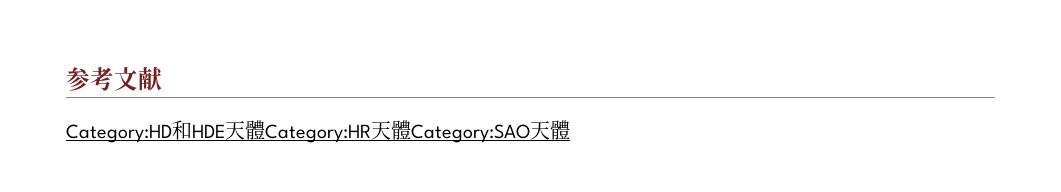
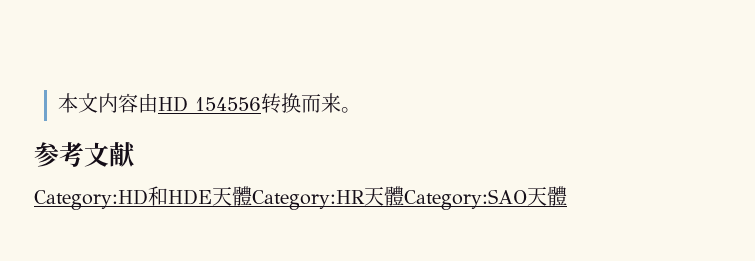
+ 本文内容由HD 154556转换而来。

